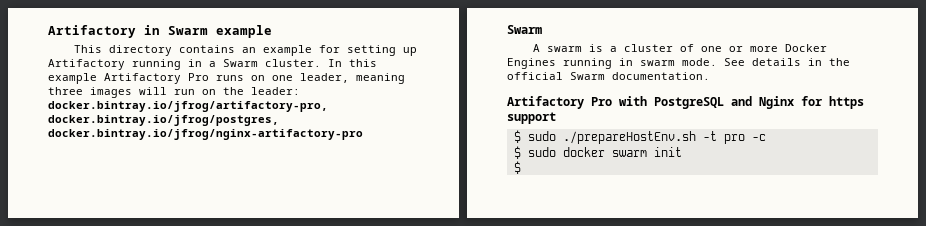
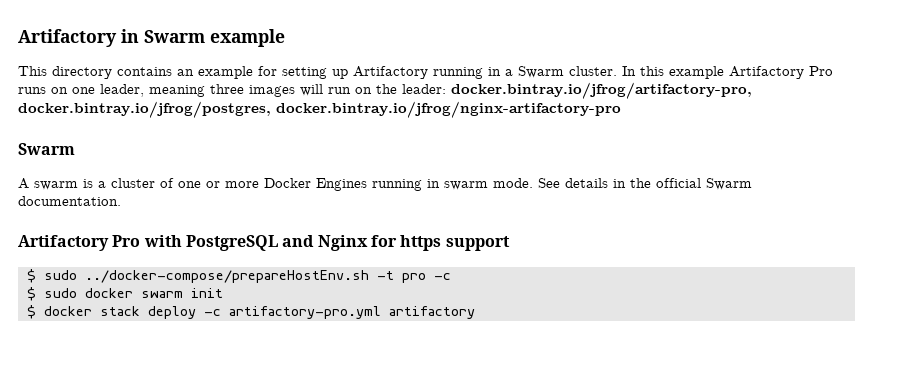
- $ sudo ./prepareHostEnv.sh -t pro -c
+ $ sudo ../docker-compose/prepareHostEnv.sh -t pro -c
  $ sudo docker swarm init
- $
+ $ docker stack deploy -c artifactory-pro.yml artifactory

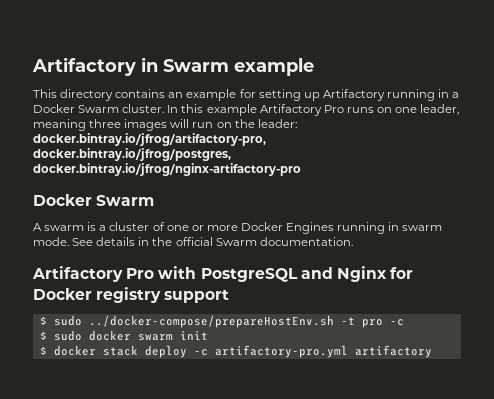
- This directory contains an example for setting up Artifactory running in a Swarm cluster.
+ This directory contains an example for setting up Artifactory running in a Docker Swarm cluster.
  In this example Artifactory Pro runs on one leader, meaning three images will run on the leader: docker.bintray.io/jfrog/artifactory-pro, docker.bintray.io/jfrog/postgres, docker.bintray.io/jfrog/nginx-artifactory-pro
- Swarm
+ Docker Swarm
- Artifactory Pro with PostgreSQL and Nginx for https support
+ Artifactory Pro with PostgreSQL and Nginx for Docker registry support

